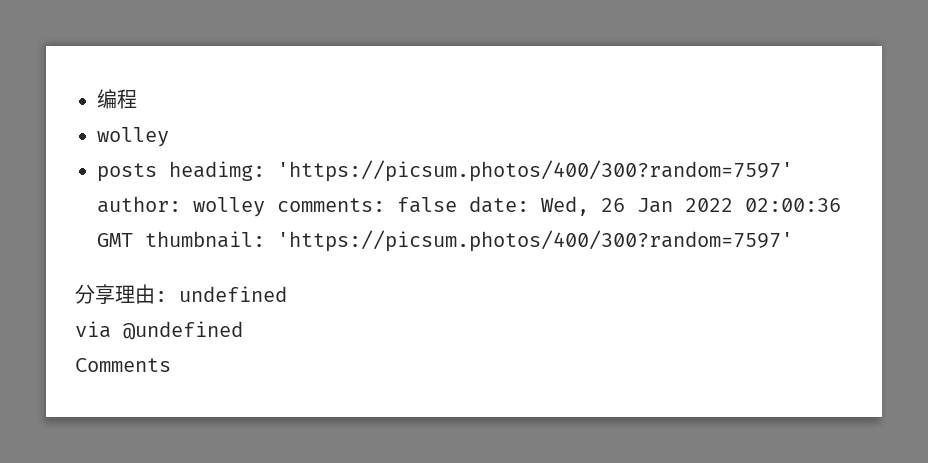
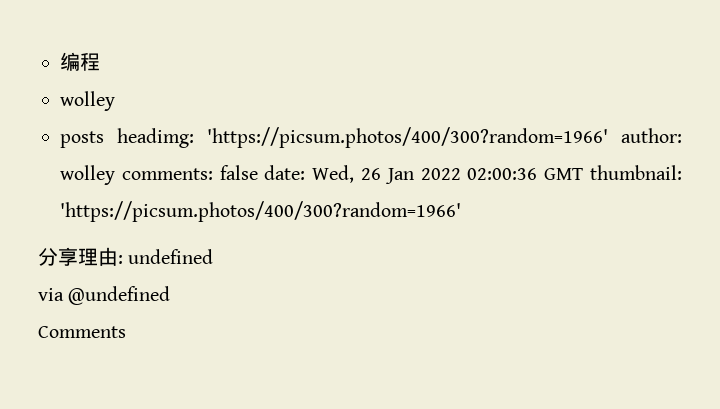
- posts headimg: 'https://picsum.photos/400/300?random=7597' author: wolley comments: false date: Wed, 26 Jan 2022 02:00:36 GMT thumbnail: 'https://picsum.photos/400/300?random=7597'
+ posts headimg: 'https://picsum.photos/400/300?random=1966' author: wolley comments: false date: Wed, 26 Jan 2022 02:00:36 GMT thumbnail: 'https://picsum.photos/400/300?random=1966'

